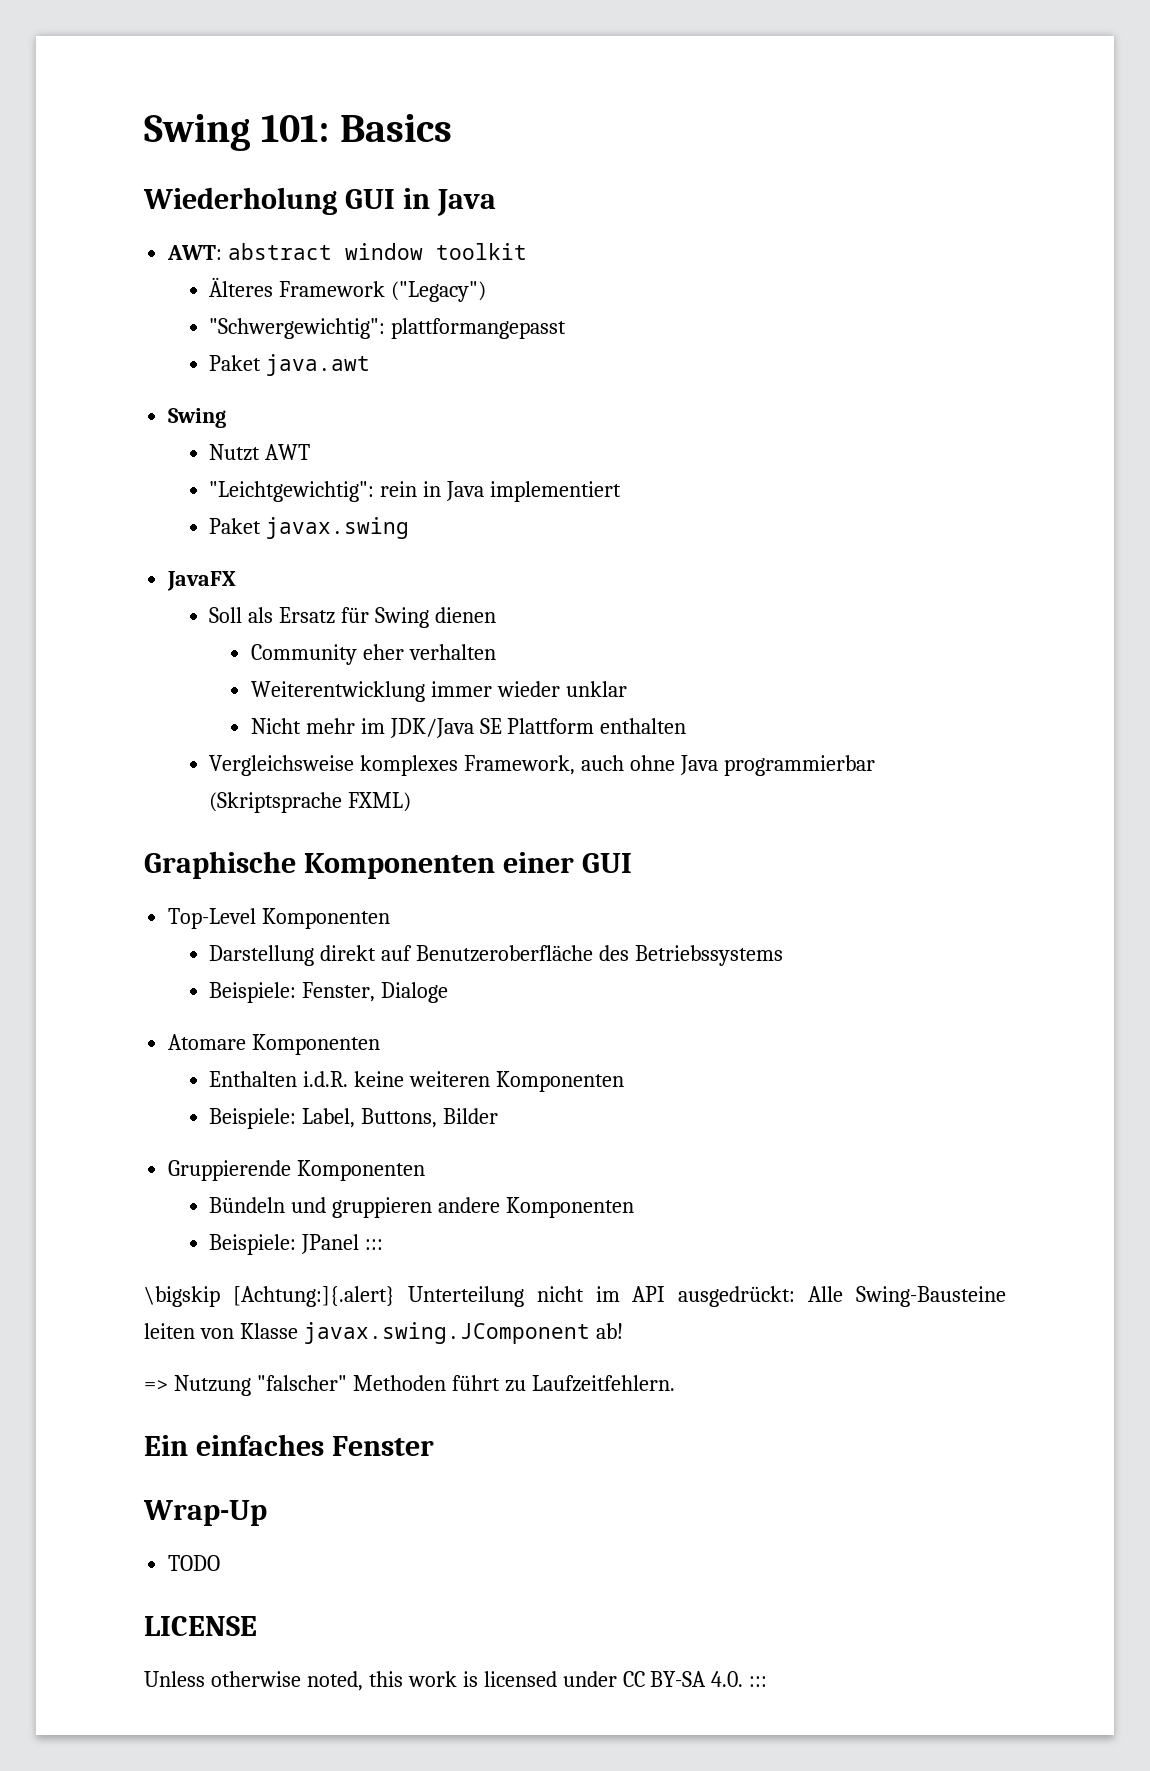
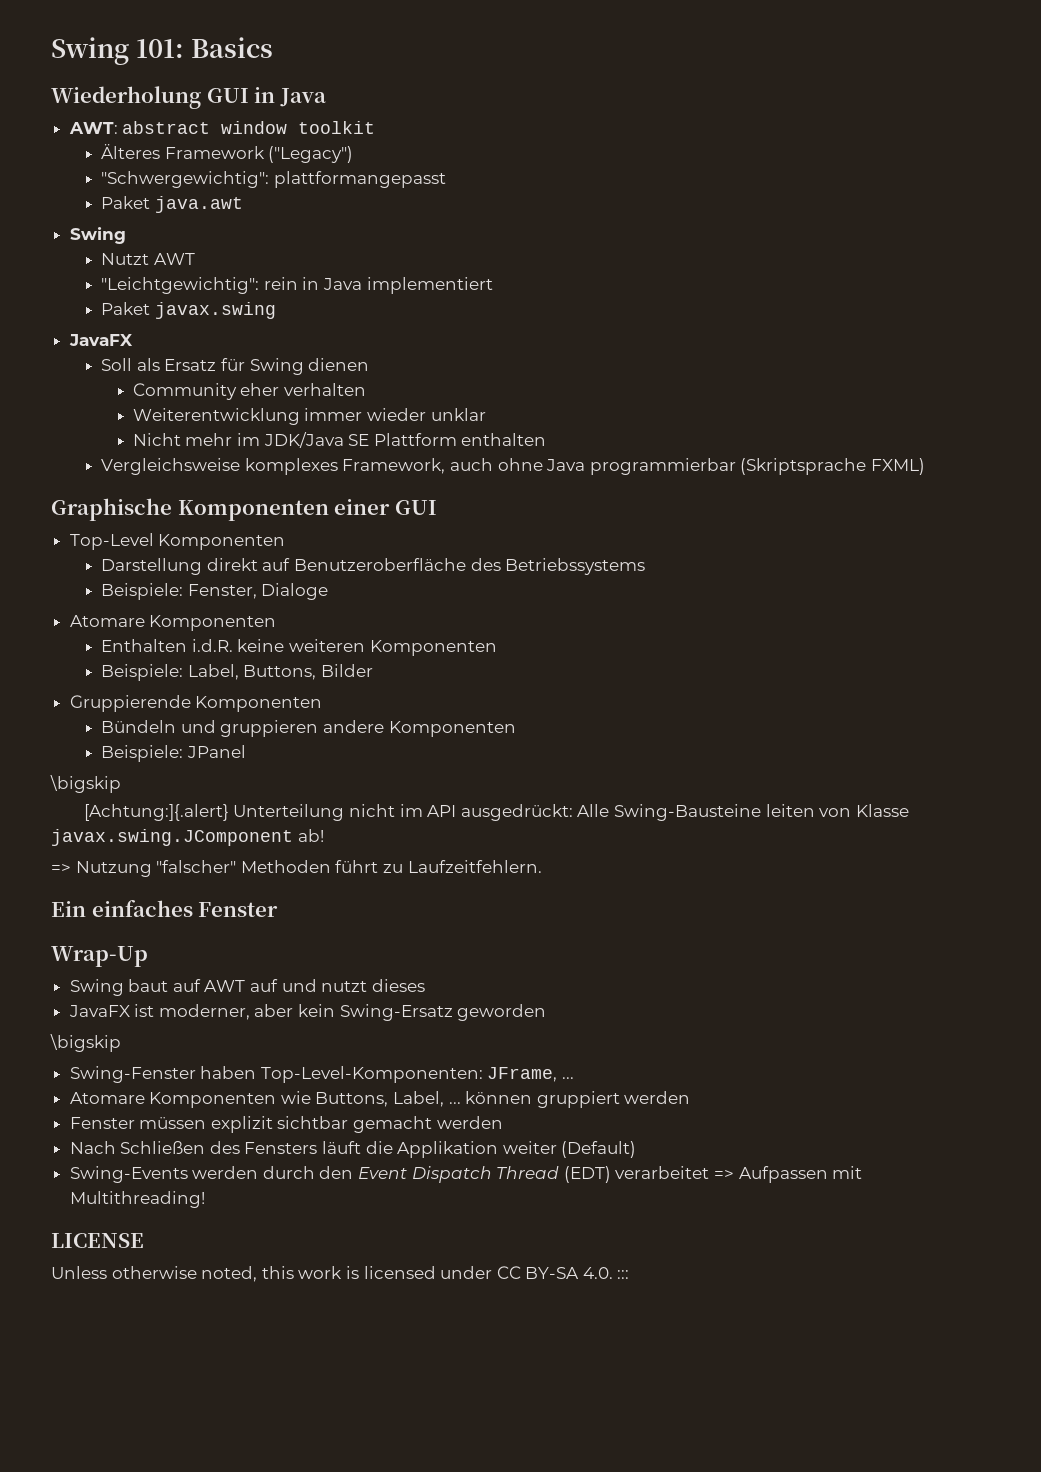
- Beispiele: JPanel :::
- \bigskip [Achtung:]{.alert} Unterteilung nicht im API ausgedrückt: Alle Swing-Bausteine leiten von Klasse javax.swing.JComponent ab!
+ Beispiele: JPanel
+ \bigskip
+ [Achtung:]{.alert} Unterteilung nicht im API ausgedrückt: Alle Swing-Bausteine leiten von Klasse javax.swing.JComponent ab!
- TODO
+ Swing baut auf AWT auf und nutzt dieses
+ JavaFX ist moderner, aber kein Swing-Ersatz geworden
+ \bigskip
+ Swing-Fenster haben Top-Level-Komponenten: JFrame, ...
+ Atomare Komponenten wie Buttons, Label, ... können gruppiert werden
+ Fenster müssen explizit sichtbar gemacht werden
+ Nach Schließen des Fensters läuft die Applikation weiter (Default)
+ Swing-Events werden durch den Event Dispatch Thread (EDT) verarbeitet => Aufpassen mit Multithreading!

